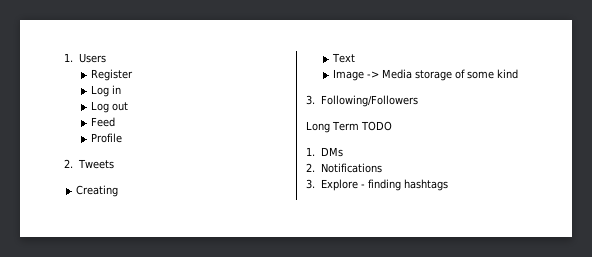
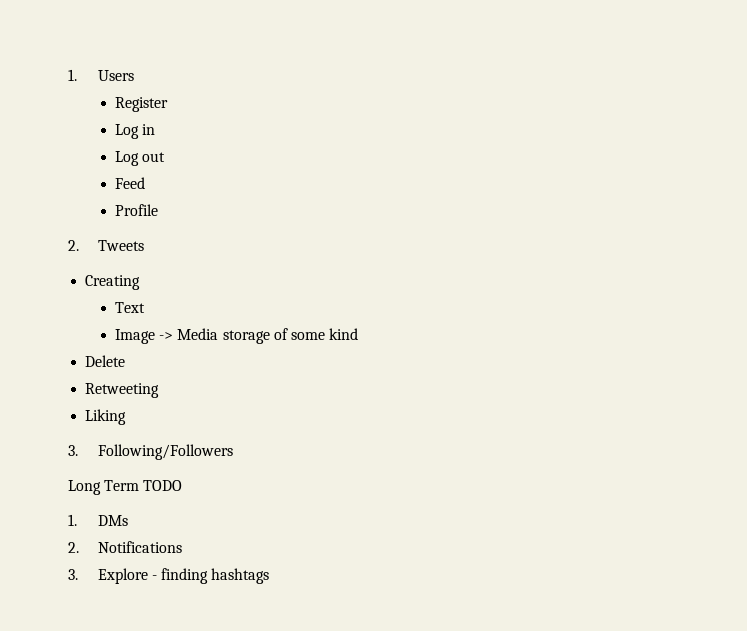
+ Delete
+ Retweeting
+ Liking

